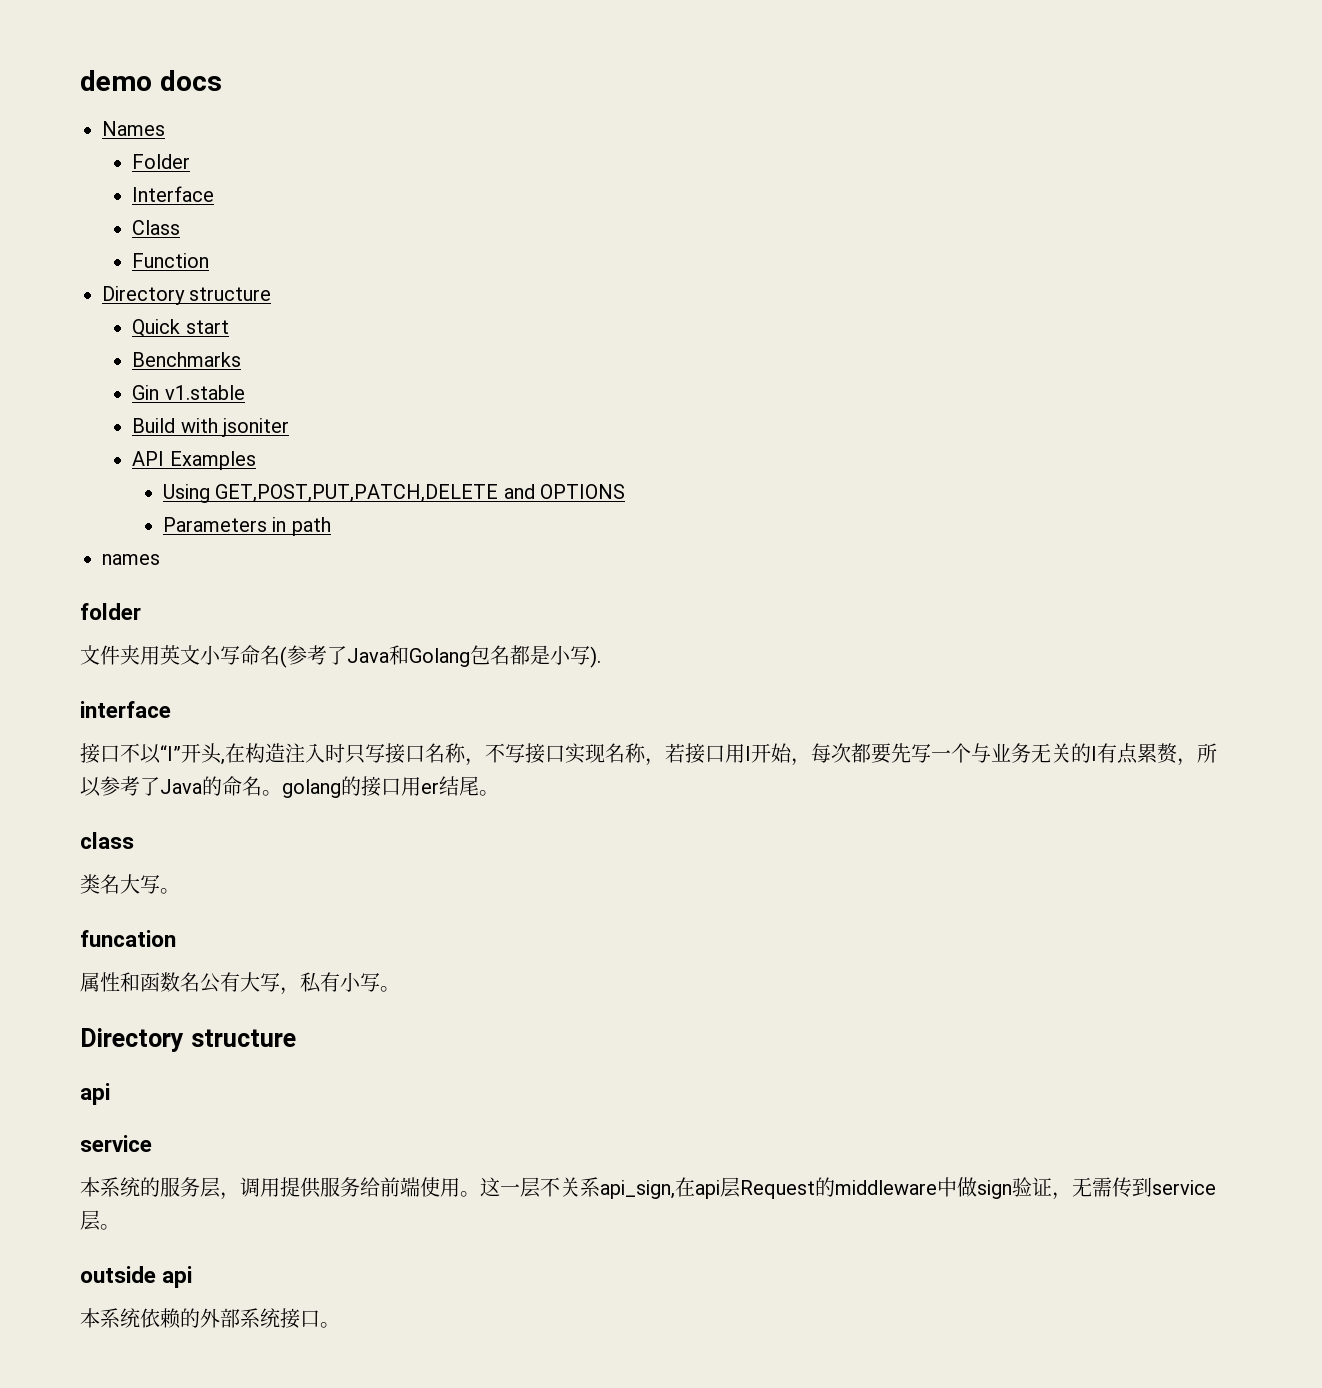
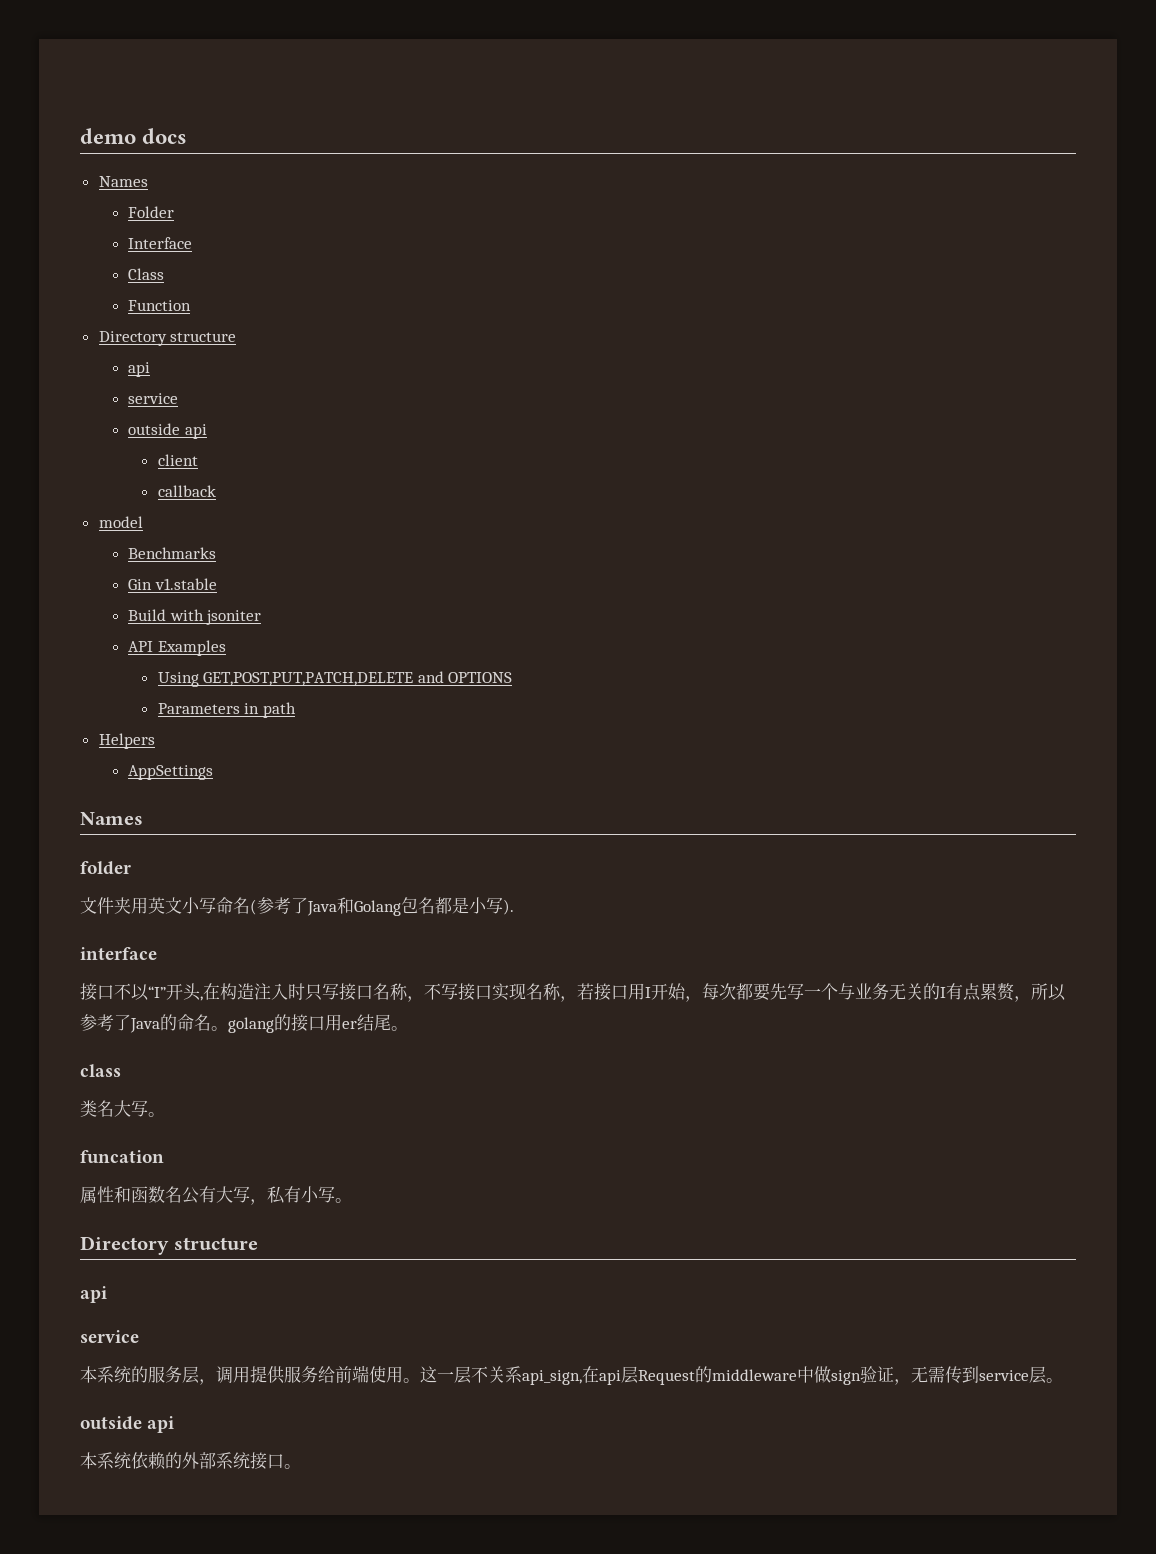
  Function
  Directory structure
- Quick start
+ api
+ service
+ outside api
+ client
+ callback
+ model
- names
+ Helpers
+ AppSettings
+ Names

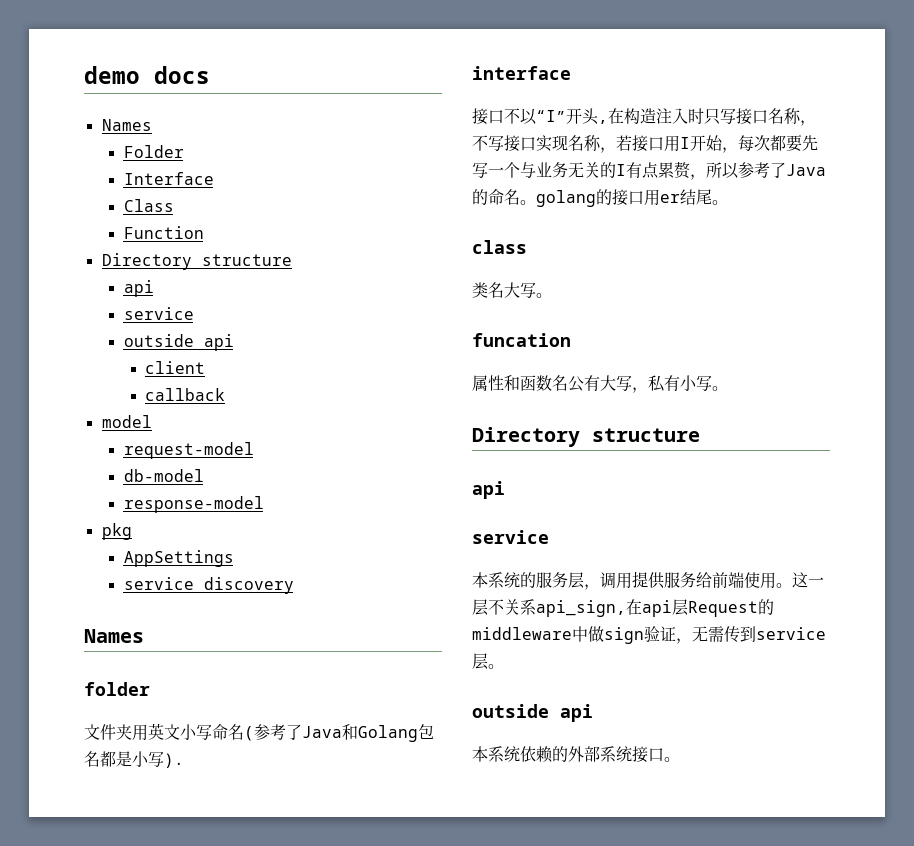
- Benchmarks
- Gin v1.stable
- Build with jsoniter
- API Examples
- Using GET,POST,PUT,PATCH,DELETE and OPTIONS
- Parameters in path
- Helpers
+ request-model
+ db-model
+ response-model
+ pkg
+ service discovery

